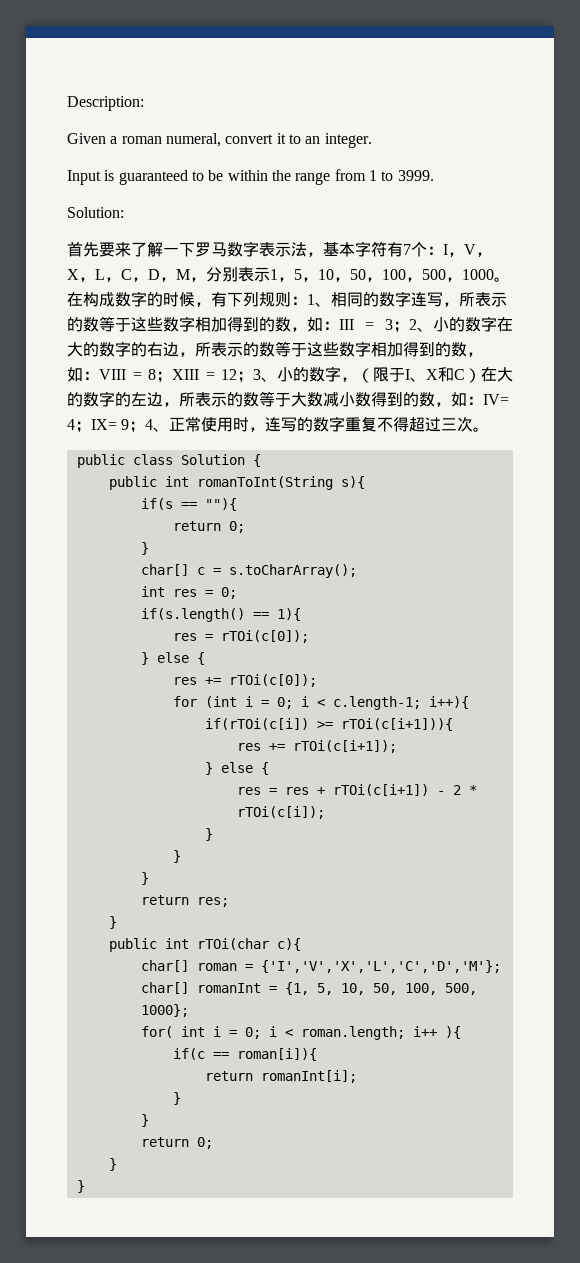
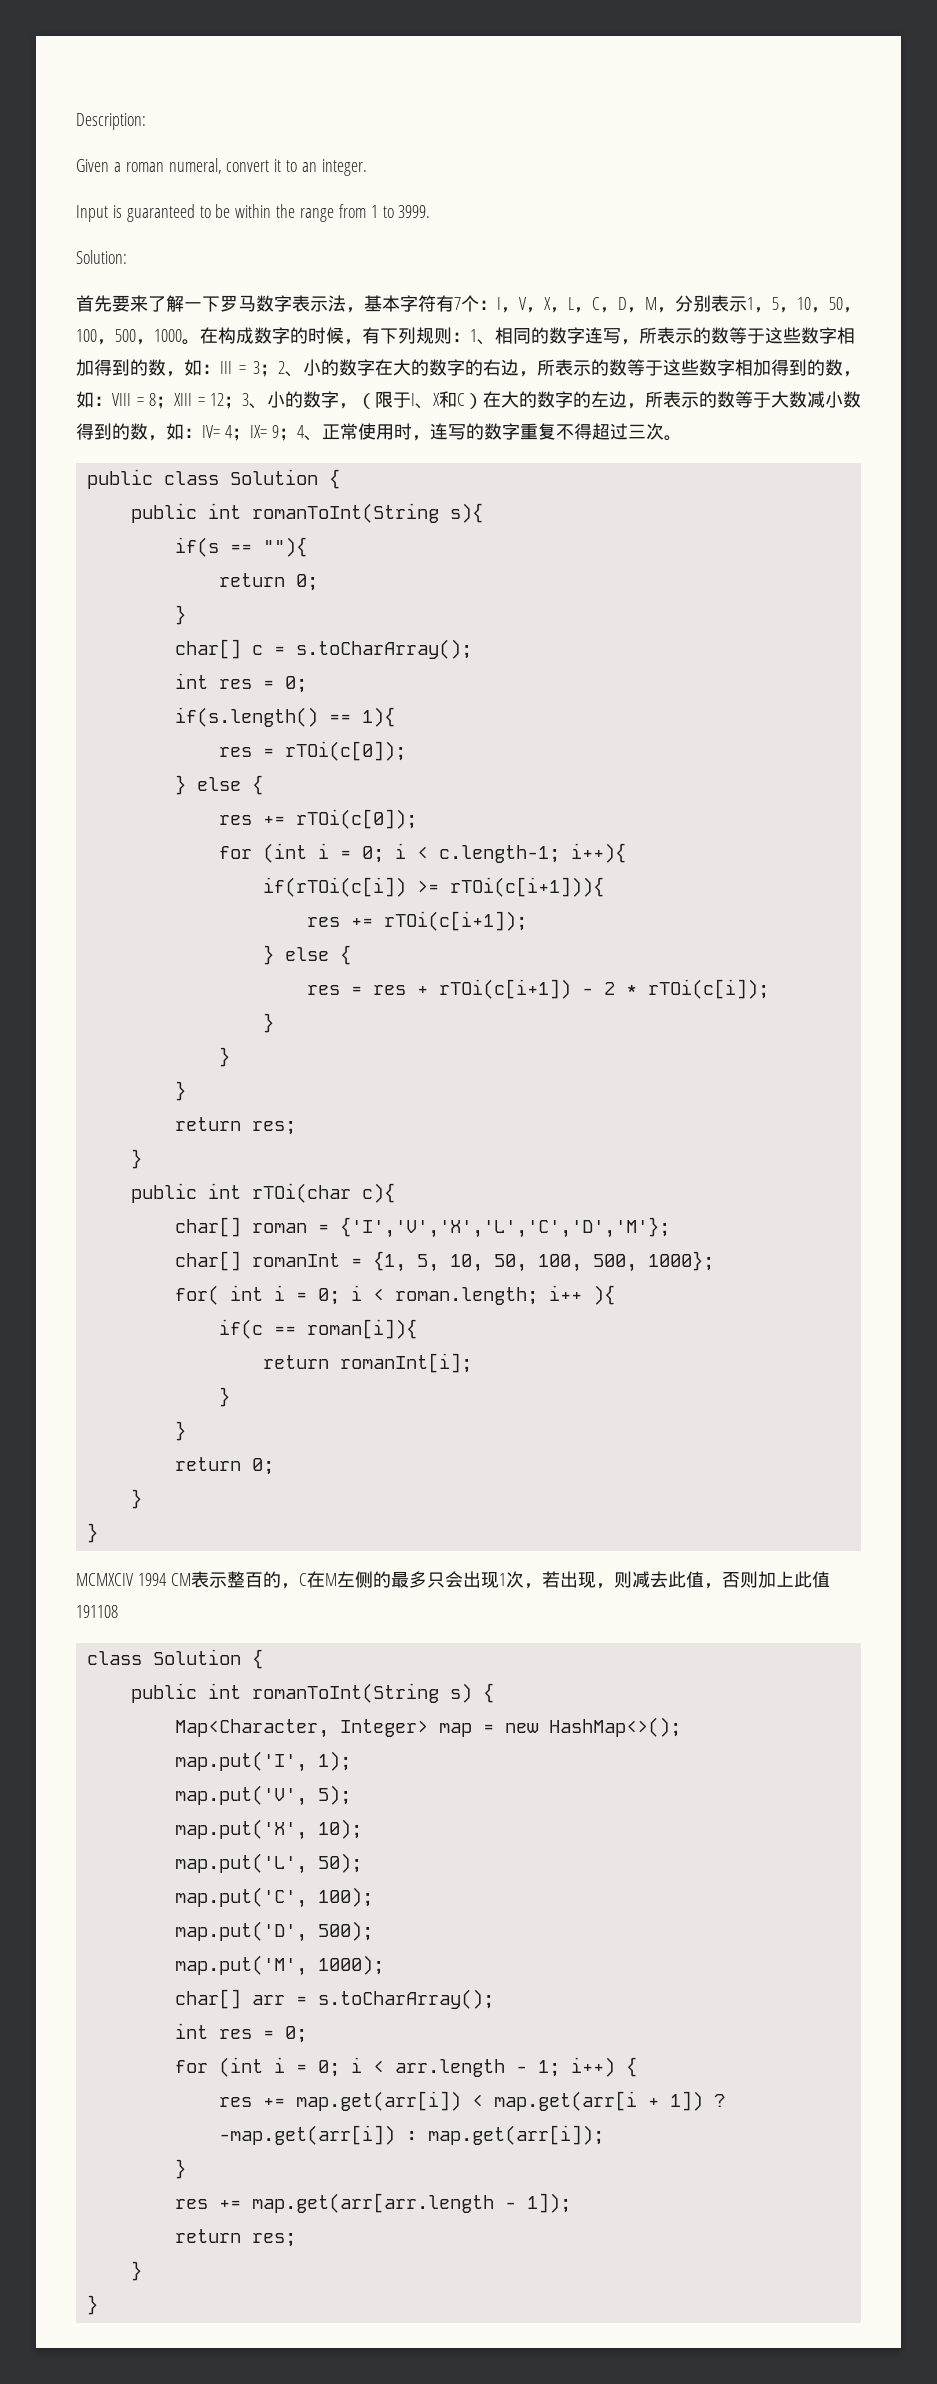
+ MCMXCIV 1994 CM表示整百的，C在M左侧的最多只会出现1次，若出现，则减去此值，否则加上此值191108
+ class Solution {
+ public int romanToInt(String s) {
+ Map<Character, Integer> map = new HashMap<>();
+ map.put('I', 1);
+ map.put('V', 5);
+ map.put('X', 10);
+ map.put('L', 50);
+ map.put('C', 100);
+ map.put('D', 500);
+ map.put('M', 1000);
+ char[] arr = s.toCharArray();
+ int res = 0;
+ for (int i = 0; i < arr.length - 1; i++) {
+ res += map.get(arr[i]) < map.get(arr[i + 1]) ? -map.get(arr[i]) : map.get(arr[i]);
+ }
+ res += map.get(arr[arr.length - 1]);
+ return res;
+ }
+ }

